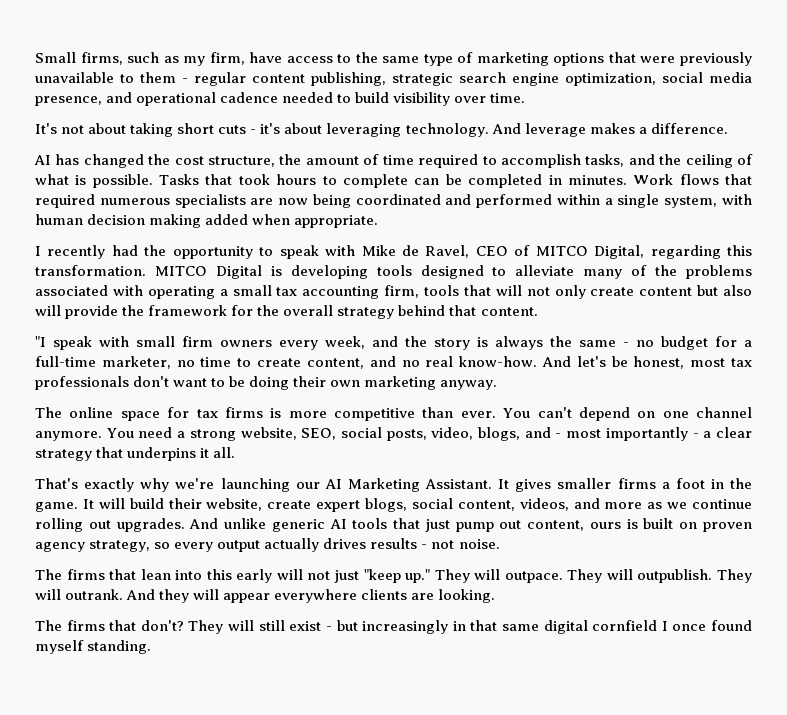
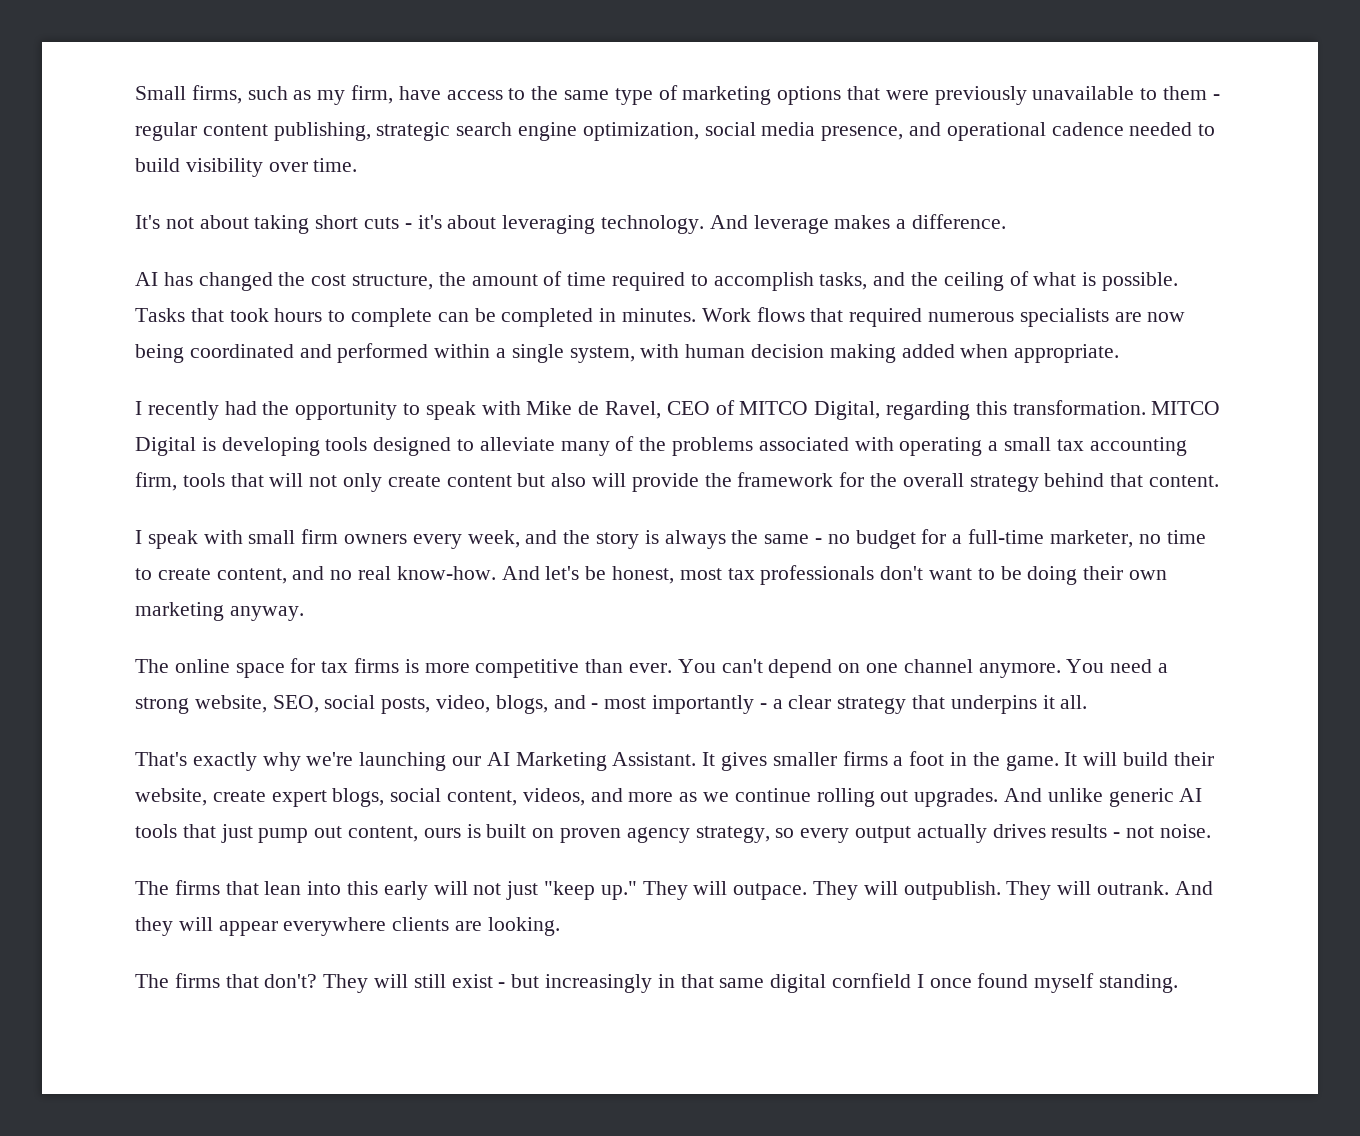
- "I speak with small firm owners every week, and the story is always the same - no budget for a full-time marketer, no time to create content, and no real know-how.
+ I speak with small firm owners every week, and the story is always the same - no budget for a full-time marketer, no time to create content, and no real know-how.

